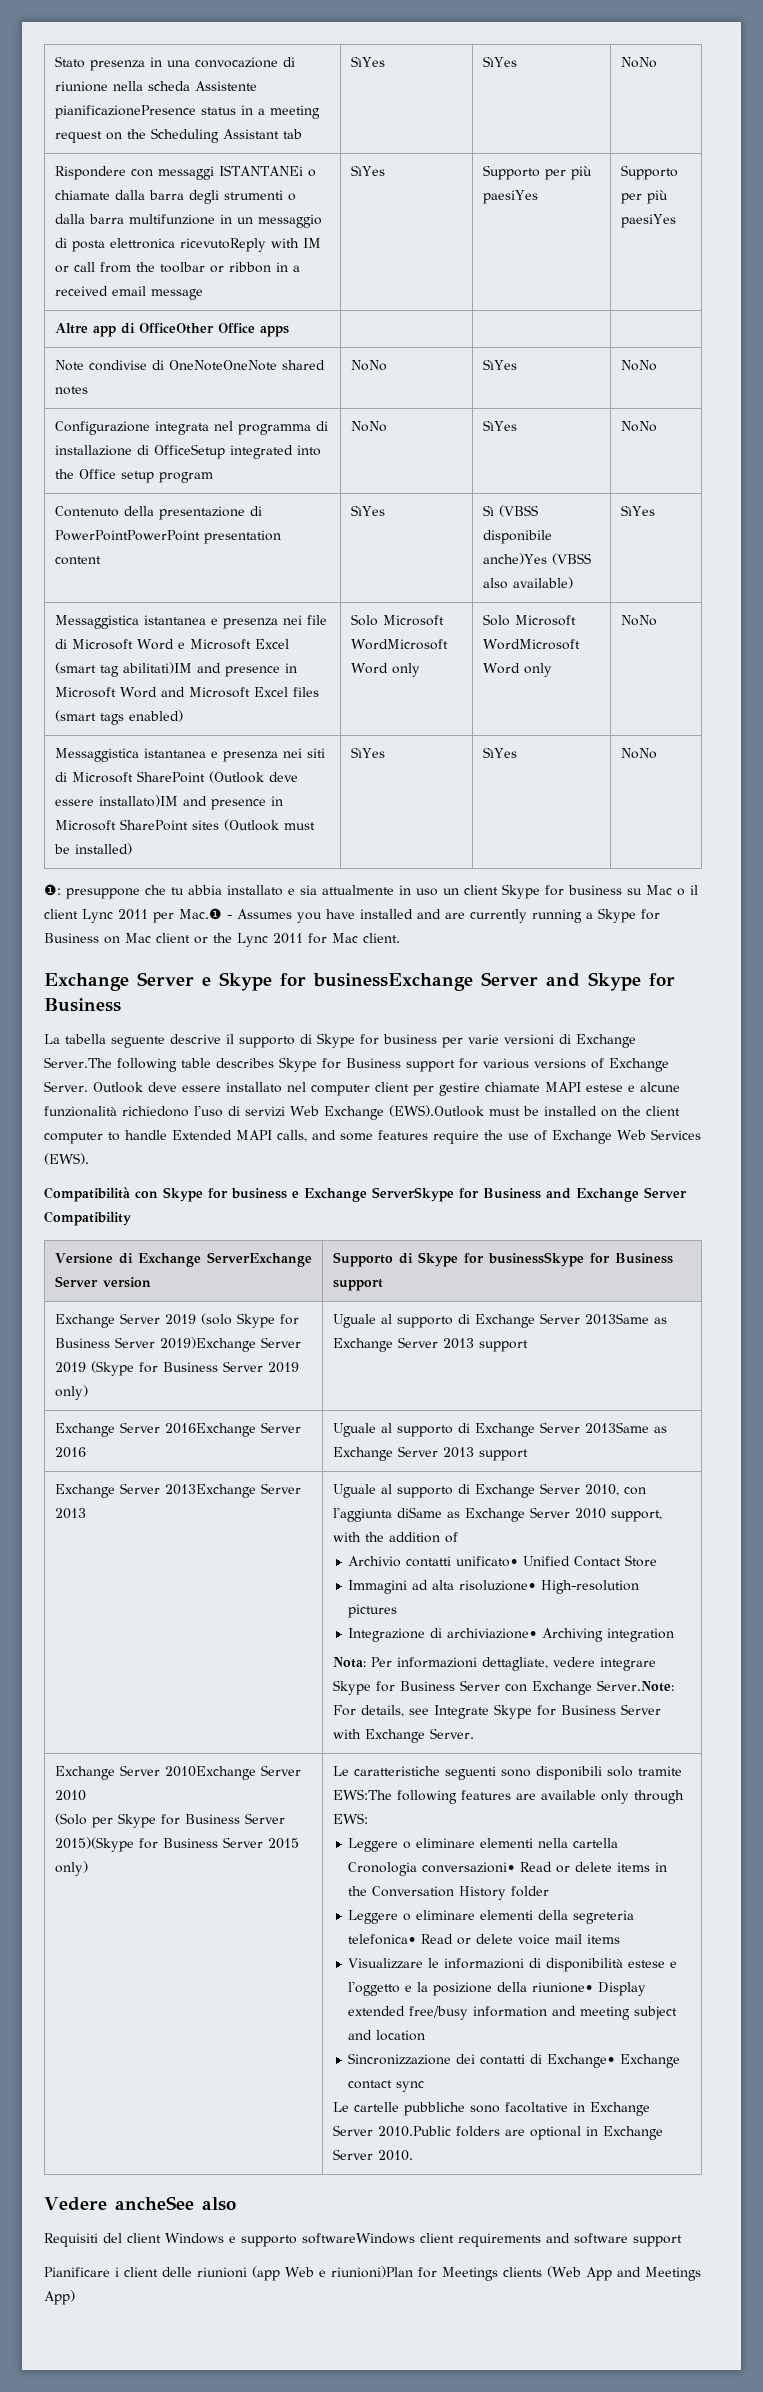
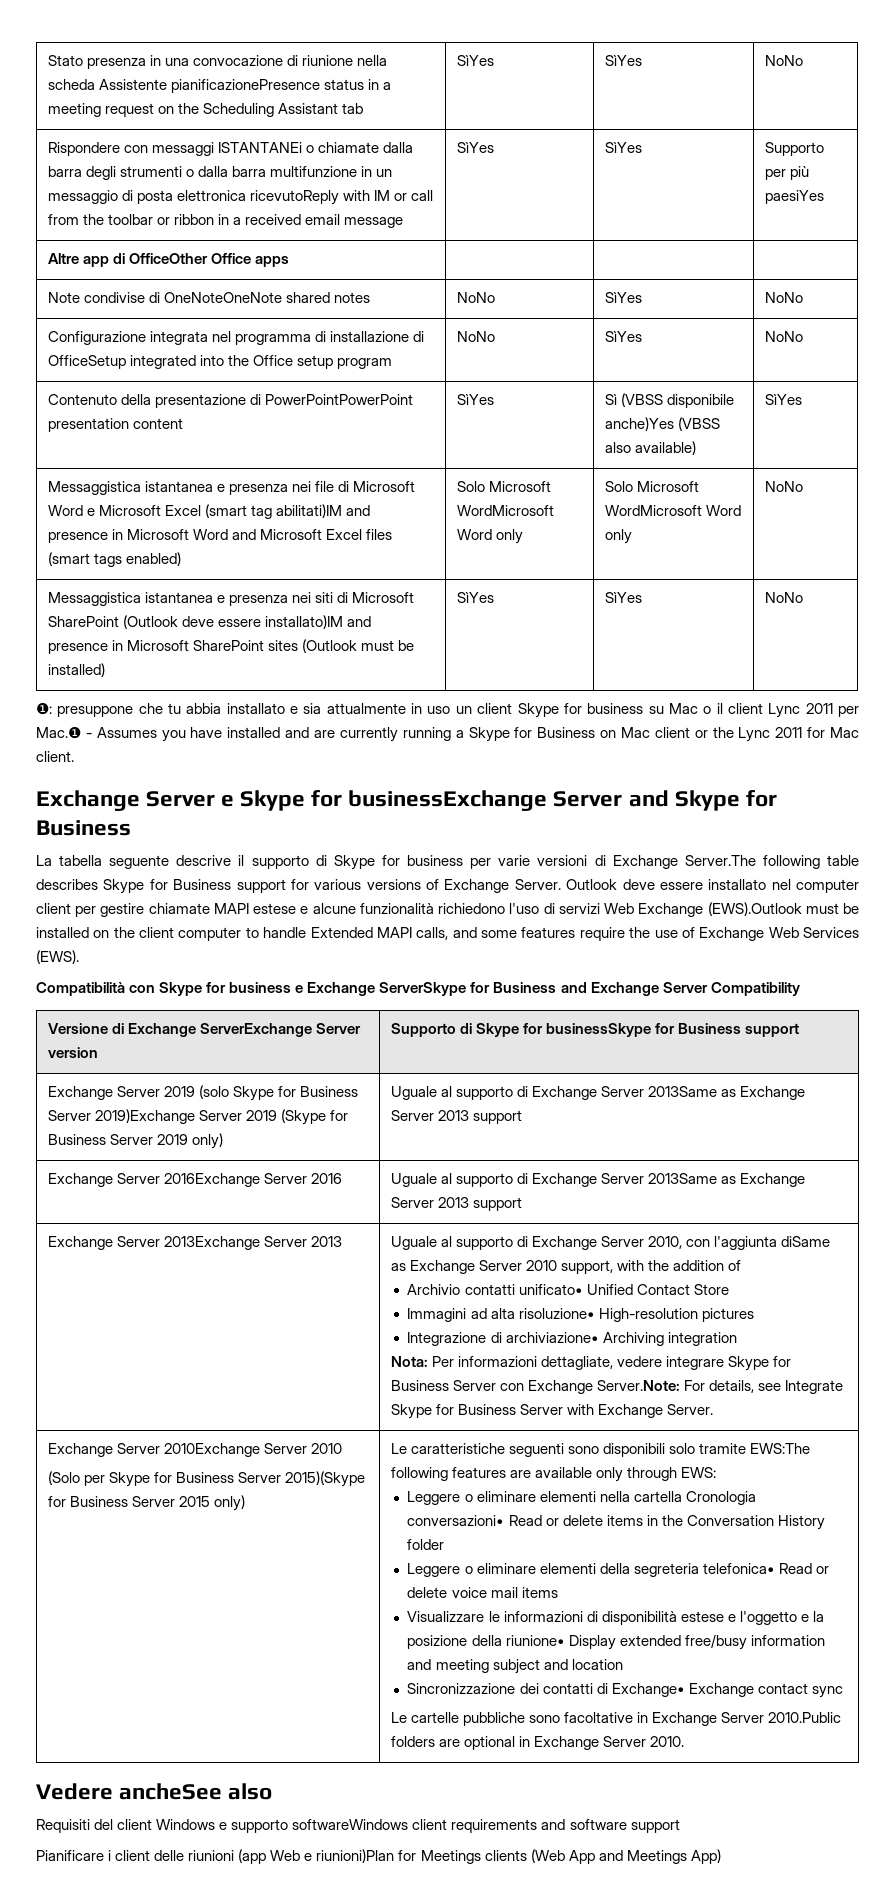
- Rispondere con messaggi ISTANTANEi o chiamate dalla barra degli strumenti o dalla barra multifunzione in un messaggio di posta elettronica ricevutoReply with IM or call from the toolbar or ribbon in a received email message | SìYes | Supporto per più paesiYes
+ Rispondere con messaggi ISTANTANEi o chiamate dalla barra degli strumenti o dalla barra multifunzione in un messaggio di posta elettronica ricevutoReply with IM or call from the toolbar or ribbon in a received email message | SìYes | SìYes

